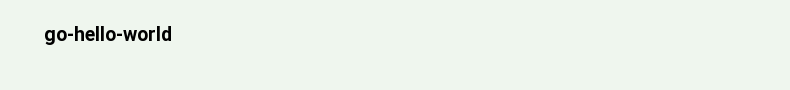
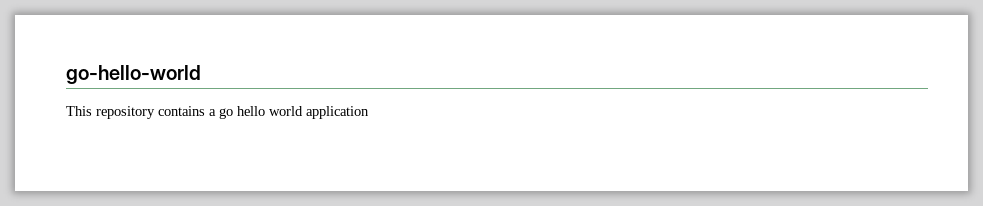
+ This repository contains a go hello world application

